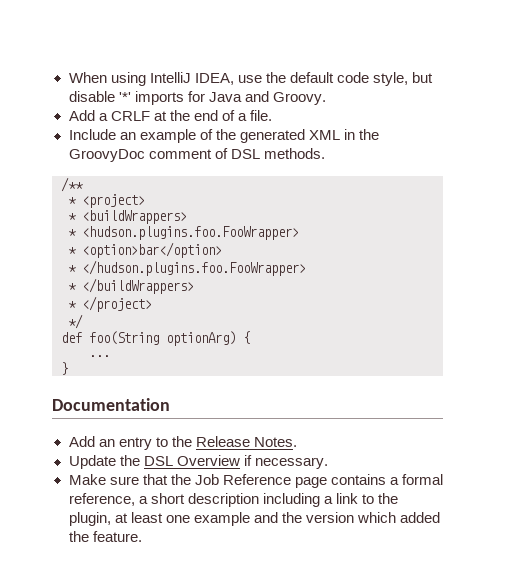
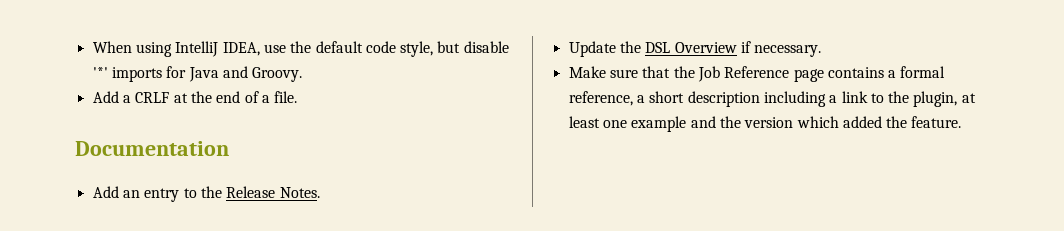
- Include an example of the generated XML in the GroovyDoc comment of DSL methods.
- /**
- * <project>
- * <buildWrappers>
- * <hudson.plugins.foo.FooWrapper>
- * <option>bar</option>
- * </hudson.plugins.foo.FooWrapper>
- * </buildWrappers>
- * </project>
- */
- def foo(String optionArg) {
- ...
- }

